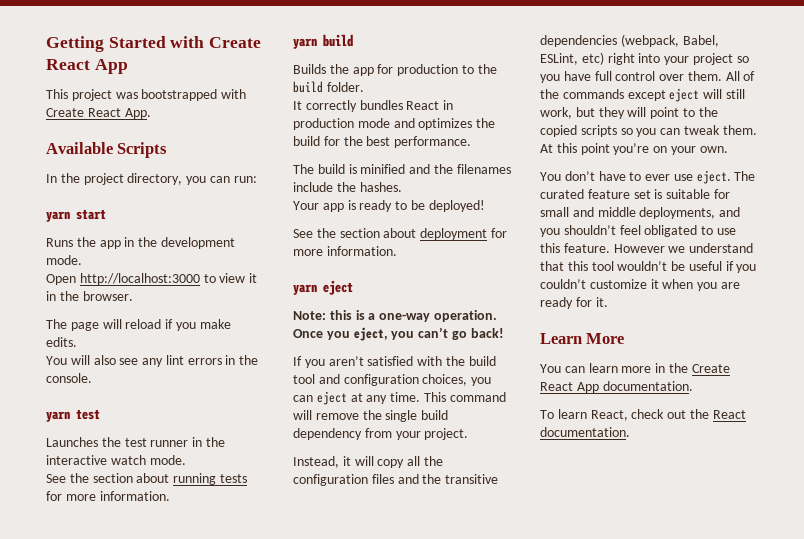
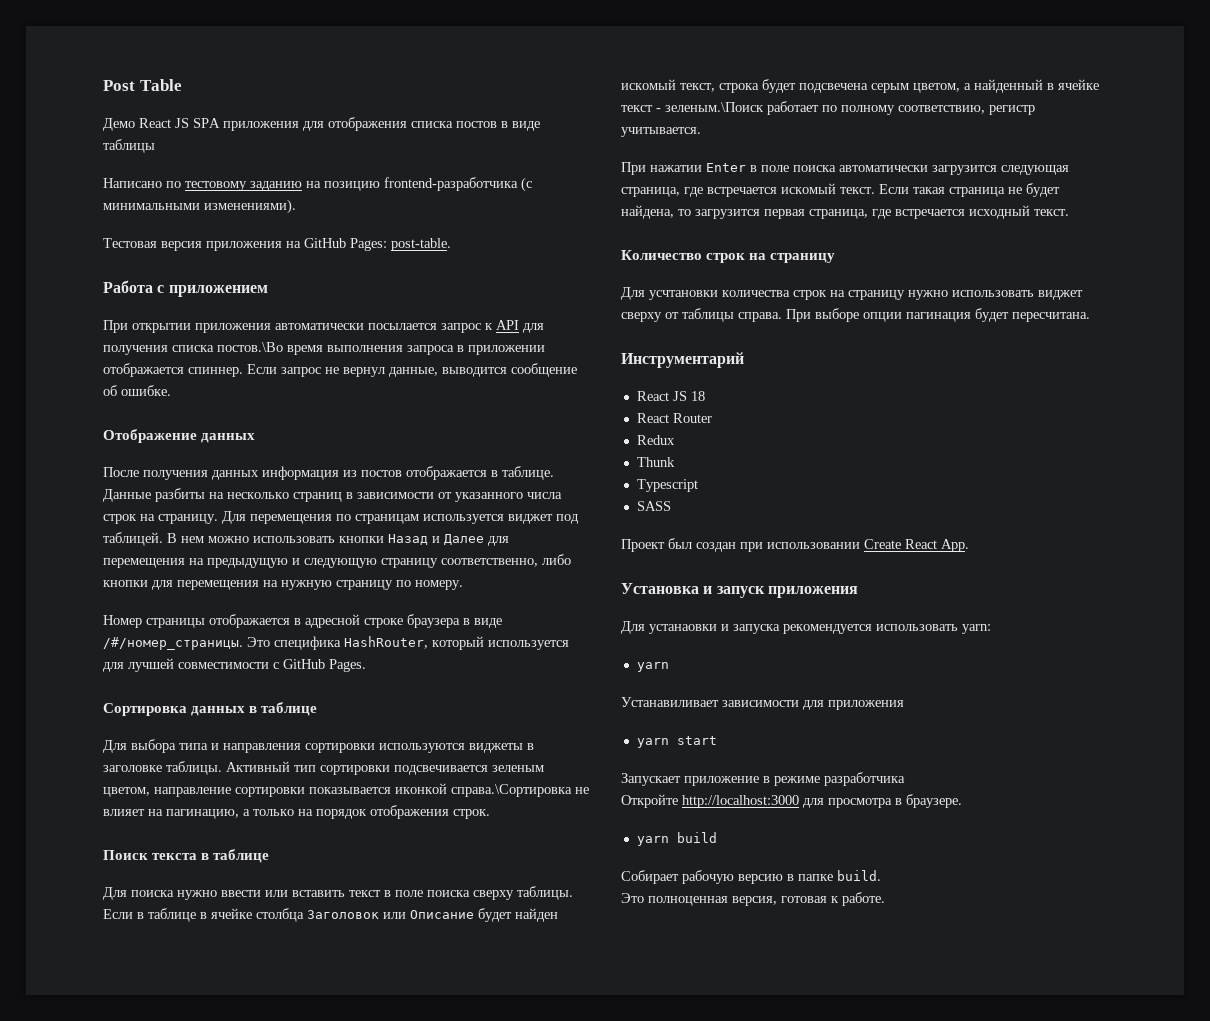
- Getting Started with Create React App
- This project was bootstrapped with Create React App.
- Available Scripts
- In the project directory, you can run:
+ Post Table
+ Демо React JS SPA приложения для отображения списка постов в виде таблицы
+ Написано по тестовому заданию на позицию frontend-разработчика (с минимальными изменениями).
+ Тестовая версия приложения на GitHub Pages: post-table.
+ Работа с приложением
+ При открытии приложения автоматически посылается запрос к API для получения списка постов.\Во время выполнения запроса в приложении отображается спиннер. Если запрос не вернул данные, выводится сообщение об ошибке.
+ Отображение данных
+ После получения данных информация из постов отображается в таблице. Данные разбиты на несколько страниц в зависимости от указанного числа строк на страницу. Для перемещения по страницам используется виджет под таблицей. В нем можно использовать кнопки Назад и Далее для перемещения на предыдущую и следующую страницу соответственно, либо кнопки для перемещения на нужную страницу по номеру.
+ Номер страницы отображается в адресной строке браузера в виде /#/номер_страницы. Это специфика HashRouter, который используется для лучшей совместимости с GitHub Pages.
+ Сортировка данных в таблице
+ Для выбора типа и направления сортировки используются виджеты в заголовке таблицы. Активный тип сортировки подсвечивается зеленым цветом, направление сортировки показывается иконкой справа.\Сортировка не влияет на пагинацию, а только на порядок отображения строк.
+ Поиск текста в таблице
+ Для поиска нужно ввести или вставить текст в поле поиска сверху таблицы. Если в таблице в ячейке столбца Заголовок или Описание будет найден искомый текст, строка будет подсвечена серым цветом, а найденный в ячейке текст - зеленым.\Поиск работает по полному соответствию, регистр учитывается.
+ При нажатии Enter в поле поиска автоматически загрузится следующая страница, где встречается искомый текст. Если такая страница не будет найдена, то загрузится первая страница, где встречается исходный текст.
+ Количество строк на страницу
+ Для усчтановки количества строк на страницу нужно использовать виджет сверху от таблицы справа. При выборе опции пагинация будет пересчитана.
+ Инструментарий
+ React JS 18
+ React Router
+ Redux
+ Thunk
+ Typescript
+ SASS
+ Проект был создан при использовании Create React App.
+ Установка и запуск приложения
+ Для устанаовки и запуска рекомендуется использовать yarn:
+ yarn
+ Устанавиливает зависимости для приложения
  yarn start
- Runs the app in the development mode.
- Open http://localhost:3000 to view it in the browser.
- The page will reload if you make edits.
- You will also see any lint errors in the console.
- yarn test
- Launches the test runner in the interactive watch mode.
- See the section about running tests for more information.
+ Запускает приложение в режиме разработчика
+ Откройте http://localhost:3000 для просмотра в браузере.
  yarn build
- Builds the app for production to the build folder.
- It correctly bundles React in production mode and optimizes the build for the best performance.
- The build is minified and the filenames include the hashes.
- Your app is ready to be deployed!
- See the section about deployment for more information.
- yarn eject
- Note: this is a one-way operation. Once you eject, you can’t go back!
- If you aren’t satisfied with the build tool and configuration choices, you can eject at any time. This command will remove the single build dependency from your project.
- Instead, it will copy all the configuration files and the transitive dependencies (webpack, Babel, ESLint, etc) right into your project so you have full control over them. All of the commands except eject will still work, but they will point to the copied scripts so you can tweak them. At this point you’re on your own.
- You don’t have to ever use eject. The curated feature set is suitable for small and middle deployments, and you shouldn’t feel obligated to use this feature. However we understand that this tool wouldn’t be useful if you couldn’t customize it when you are ready for it.
- Learn More
- You can learn more in the Create React App documentation.
- To learn React, check out the React documentation.
+ Собирает рабочую версию в папке build.
+ Это полноценная версия, готовая к работе.

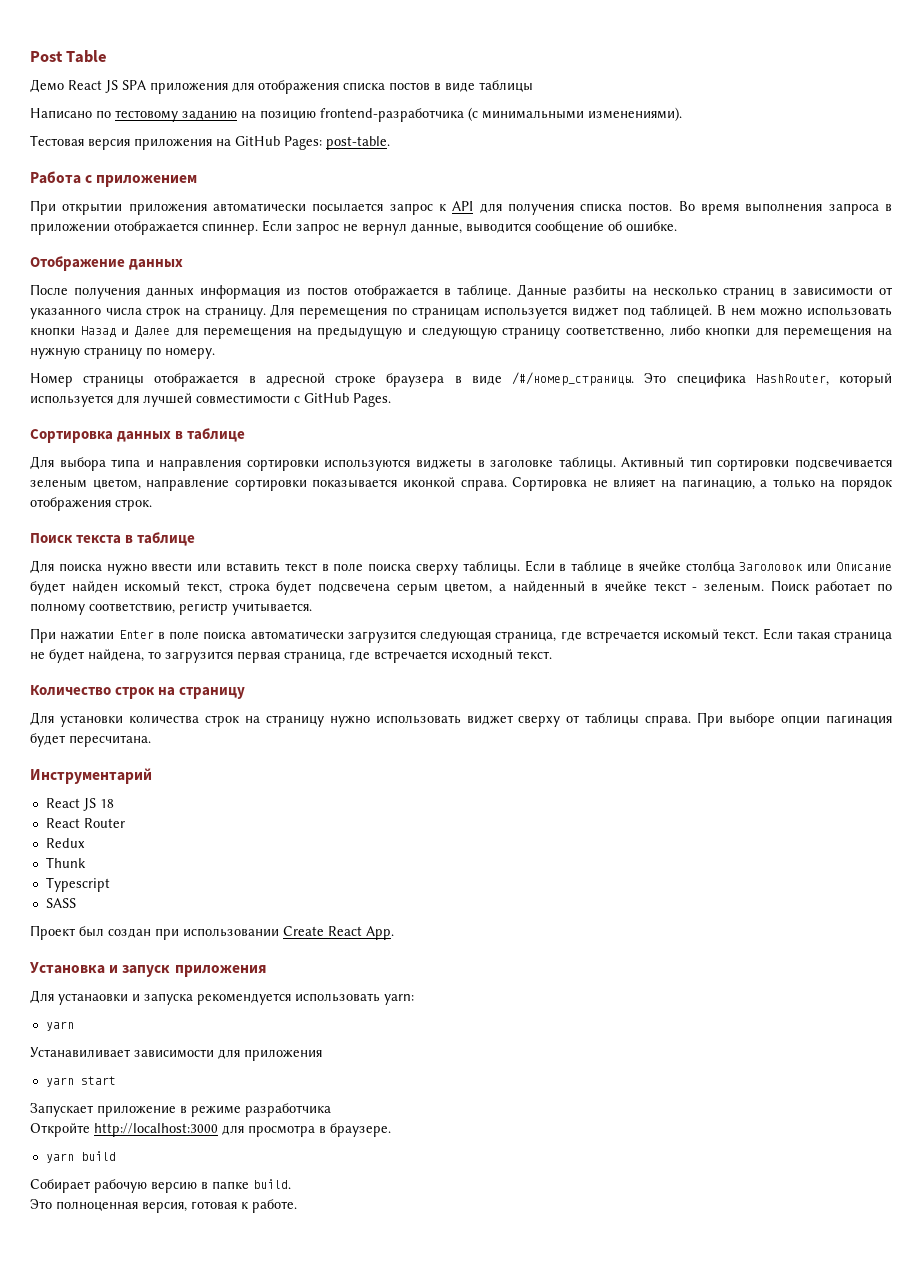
- При открытии приложения автоматически посылается запрос к API для получения списка постов.\Во время выполнения запроса в приложении отображается спиннер.
+ При открытии приложения автоматически посылается запрос к API для получения списка постов. Во время выполнения запроса в приложении отображается спиннер.
- Активный тип сортировки подсвечивается зеленым цветом, направление сортировки показывается иконкой справа.\Сортировка не влияет на пагинацию, а только на порядок отображения строк.
+ Активный тип сортировки подсвечивается зеленым цветом, направление сортировки показывается иконкой справа. Сортировка не влияет на пагинацию, а только на порядок отображения строк.
- Если в таблице в ячейке столбца Заголовок или Описание будет найден искомый текст, строка будет подсвечена серым цветом, а найденный в ячейке текст - зеленым.\Поиск работает по полному соответствию, регистр учитывается.
+ Если в таблице в ячейке столбца Заголовок или Описание будет найден искомый текст, строка будет подсвечена серым цветом, а найденный в ячейке текст - зеленым. Поиск работает по полному соответствию, регистр учитывается.
- Для усчтановки количества строк на страницу нужно использовать виджет сверху от таблицы справа.
+ Для уcтановки количества строк на страницу нужно использовать виджет сверху от таблицы справа.

